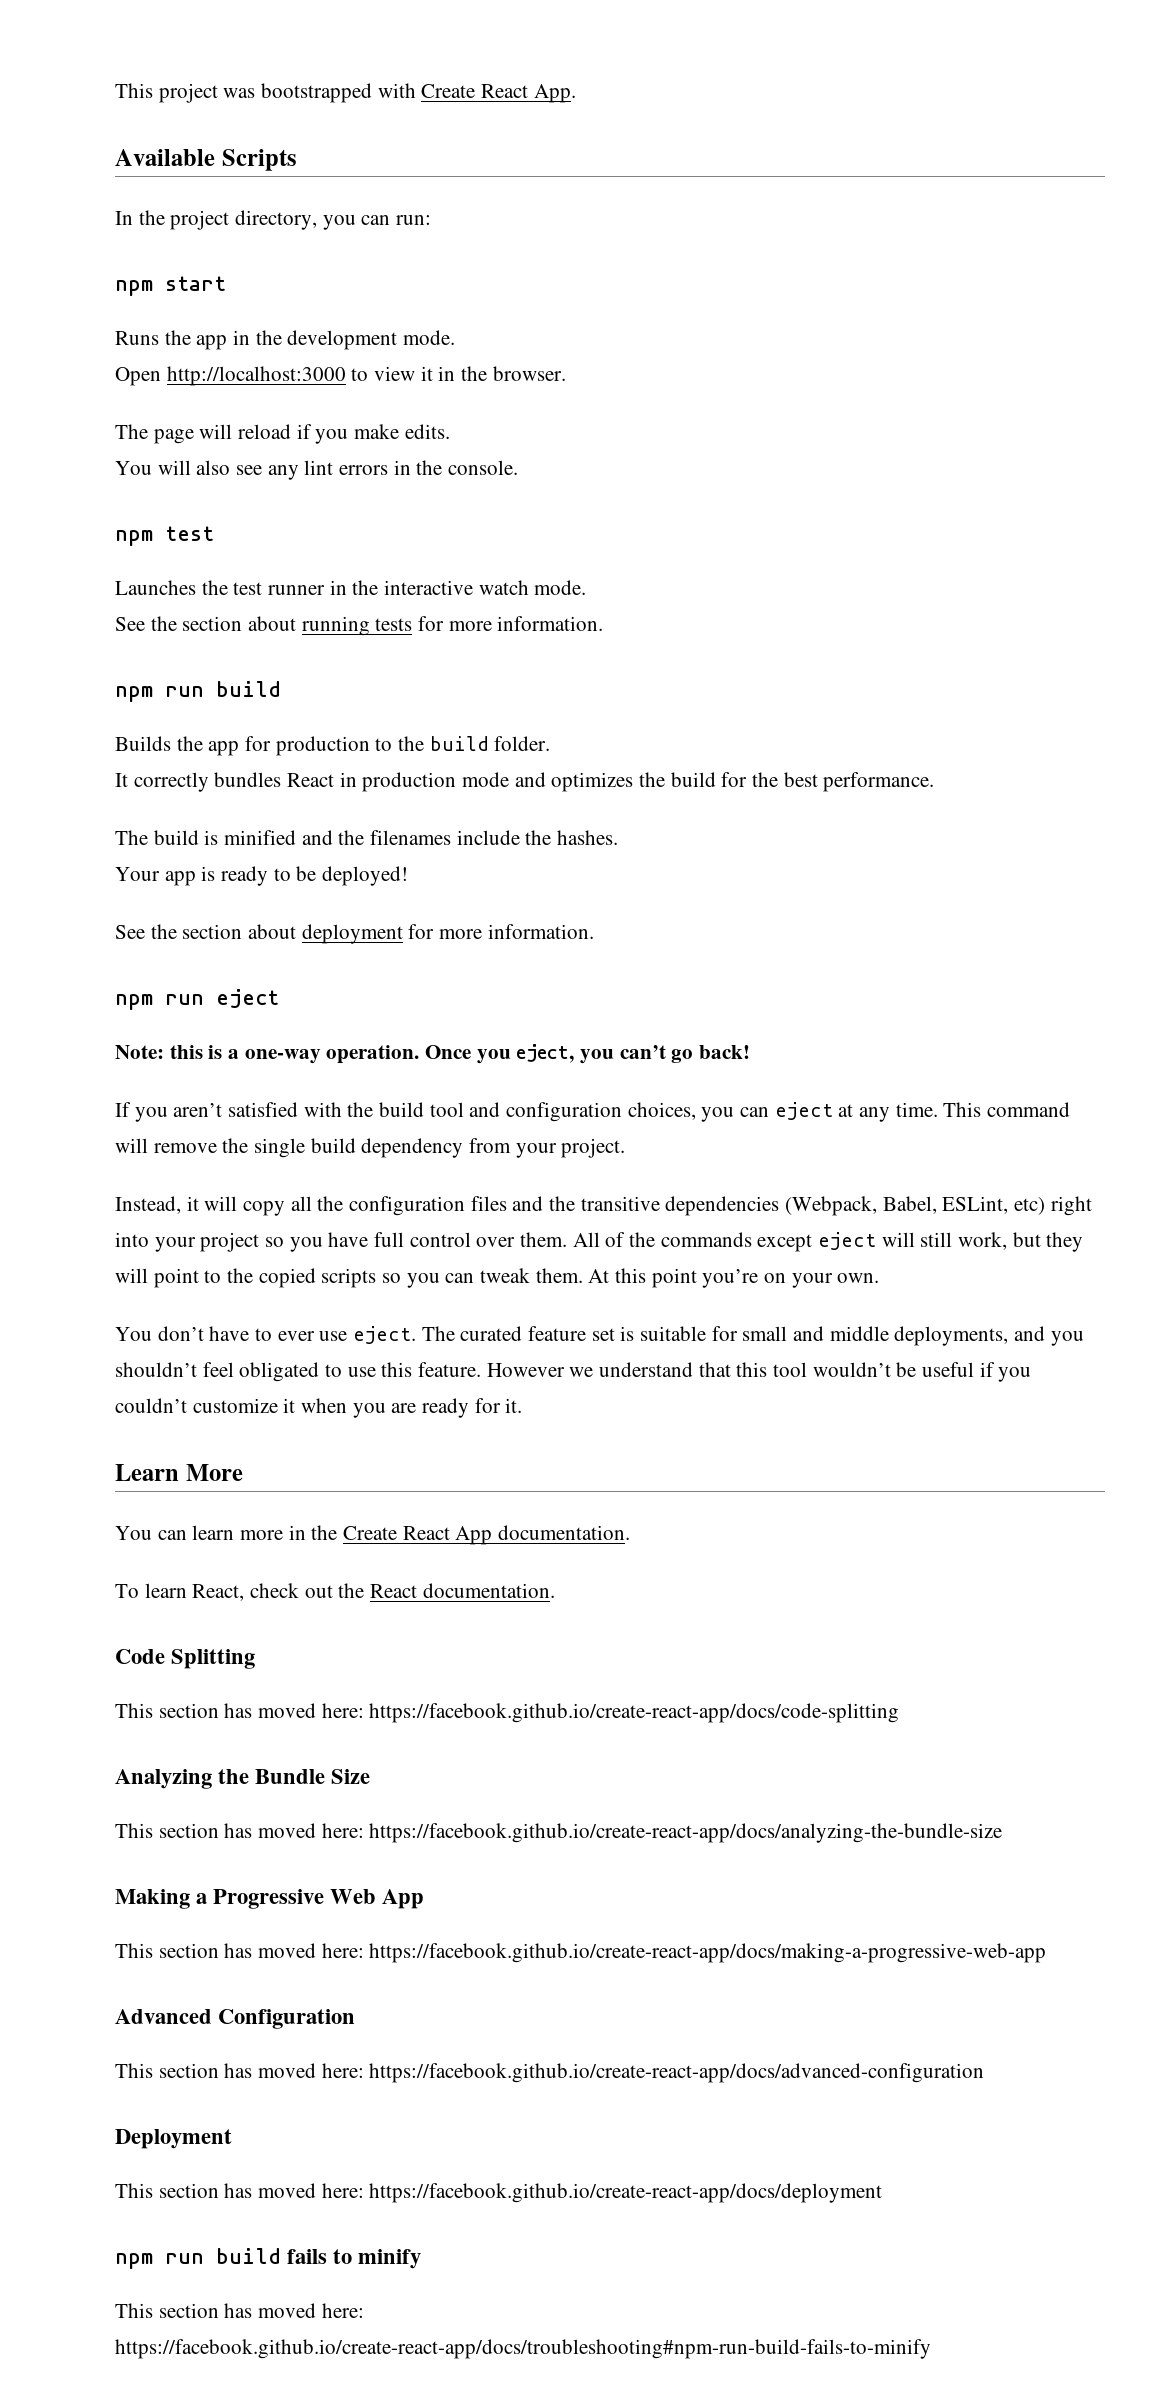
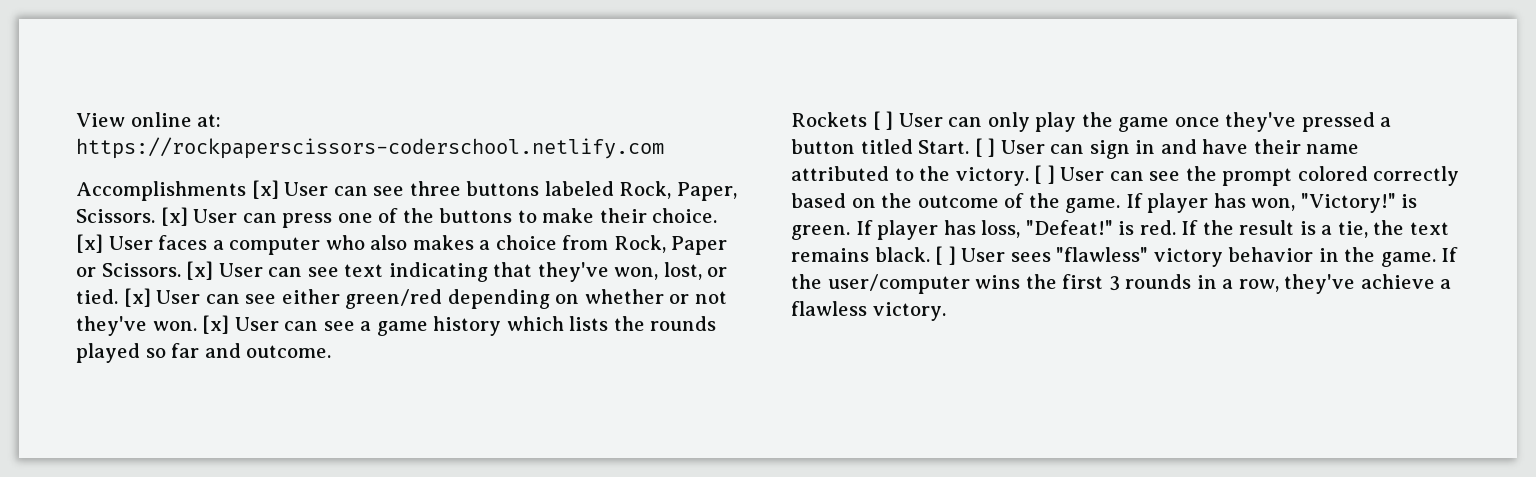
- This project was bootstrapped with Create React App.
- Available Scripts
- In the project directory, you can run:
- npm start
- Runs the app in the development mode.
- Open http://localhost:3000 to view it in the browser.
- The page will reload if you make edits.
- You will also see any lint errors in the console.
- npm test
- Launches the test runner in the interactive watch mode.
- See the section about running tests for more information.
- npm run build
- Builds the app for production to the build folder.
- It correctly bundles React in production mode and optimizes the build for the best performance.
- The build is minified and the filenames include the hashes.
- Your app is ready to be deployed!
- See the section about deployment for more information.
- npm run eject
- Note: this is a one-way operation. Once you eject, you can’t go back!
- If you aren’t satisfied with the build tool and configuration choices, you can eject at any time. This command will remove the single build dependency from your project.
- Instead, it will copy all the configuration files and the transitive dependencies (Webpack, Babel, ESLint, etc) right into your project so you have full control over them. All of the commands except eject will still work, but they will point to the copied scripts so you can tweak them. At this point you’re on your own.
- You don’t have to ever use eject. The curated feature set is suitable for small and middle deployments, and you shouldn’t feel obligated to use this feature. However we understand that this tool wouldn’t be useful if you couldn’t customize it when you are ready for it.
- Learn More
- You can learn more in the Create React App documentation.
- To learn React, check out the React documentation.
- Code Splitting
- This section has moved here: https://facebook.github.io/create-react-app/docs/code-splitting
- Analyzing the Bundle Size
- This section has moved here: https://facebook.github.io/create-react-app/docs/analyzing-the-bundle-size
- Making a Progressive Web App
- This section has moved here: https://facebook.github.io/create-react-app/docs/making-a-progressive-web-app
- Advanced Configuration
- This section has moved here: https://facebook.github.io/create-react-app/docs/advanced-configuration
- Deployment
- This section has moved here: https://facebook.github.io/create-react-app/docs/deployment
- npm run build fails to minify
- This section has moved here: https://facebook.github.io/create-react-app/docs/troubleshooting#npm-run-build-fails-to-minify
+ View online at: https://rockpaperscissors-coderschool.netlify.com
+ Accomplishments [x] User can see three buttons labeled Rock, Paper, Scissors. [x] User can press one of the buttons to make their choice. [x] User faces a computer who also makes a choice from Rock, Paper or Scissors. [x] User can see text indicating that they've won, lost, or tied. [x] User can see either green/red depending on whether or not they've won. [x] User can see a game history which lists the rounds played so far and outcome.
+ Rockets [ ] User can only play the game once they've pressed a button titled Start. [ ] User can sign in and have their name attributed to the victory. [ ] User can see the prompt colored correctly based on the outcome of the game. If player has won, "Victory!" is green. If player has loss, "Defeat!" is red. If the result is a tie, the text remains black. [ ] User sees "flawless" victory behavior in the game. If the user/computer wins the first 3 rounds in a row, they've achieve a flawless victory.

